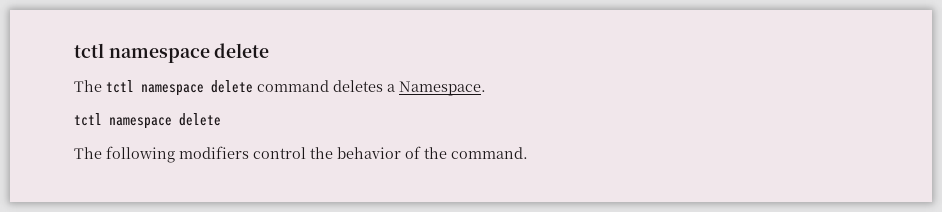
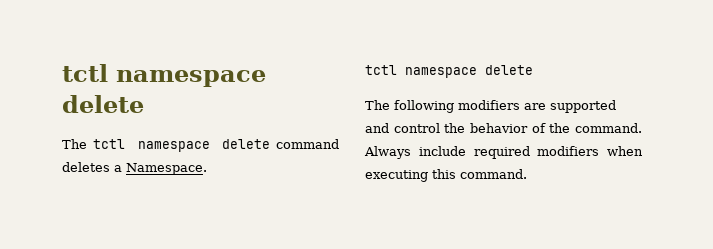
- The following modifiers control the behavior of the command.
+ The following modifiers are supported and control the behavior of the command.
+ Always include required modifiers when executing this command.

